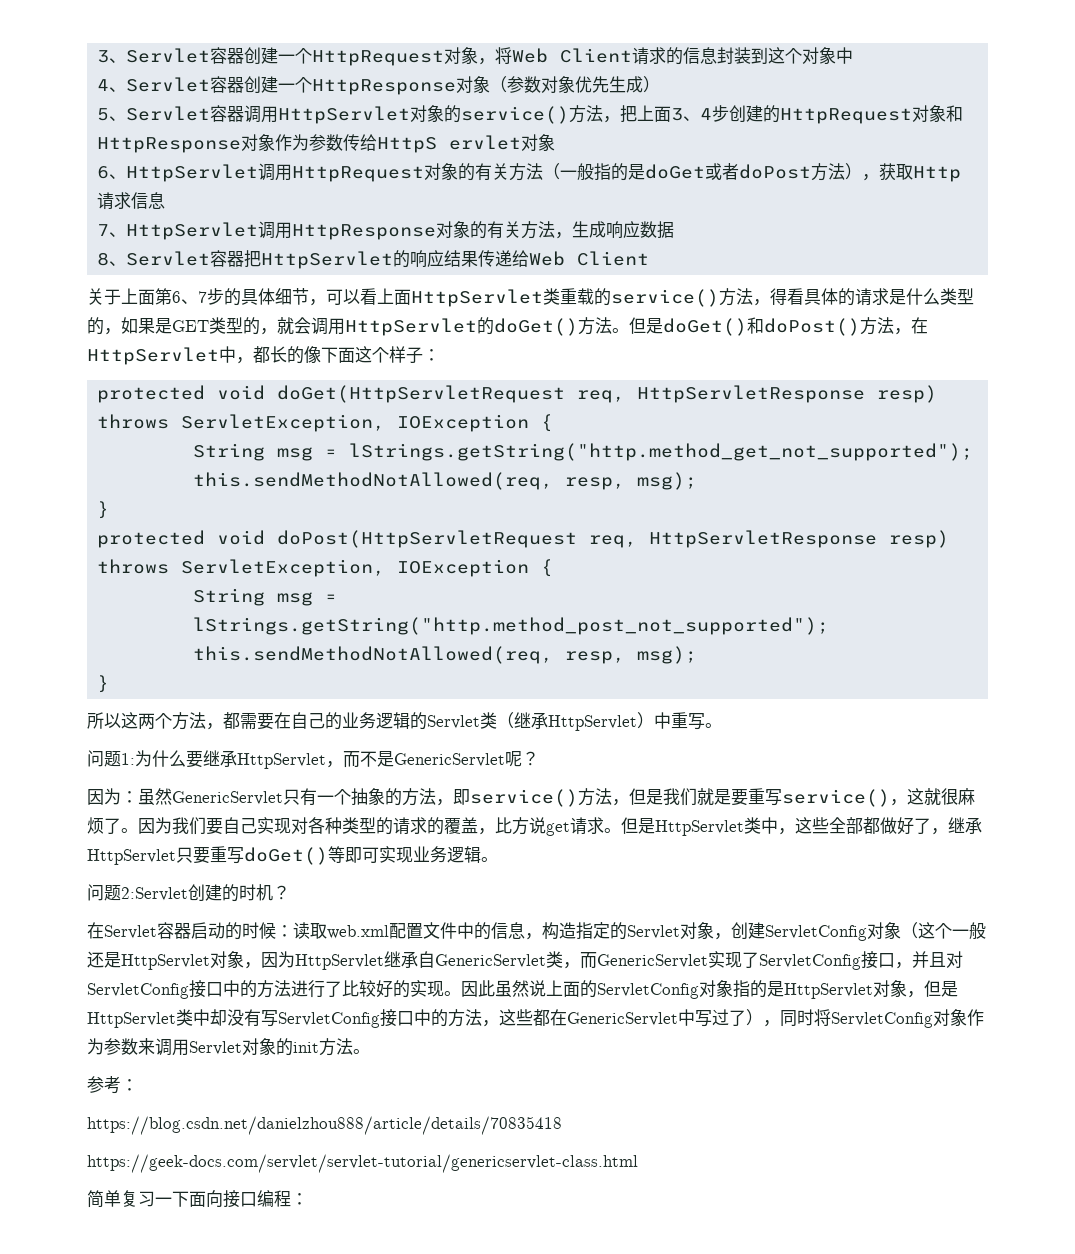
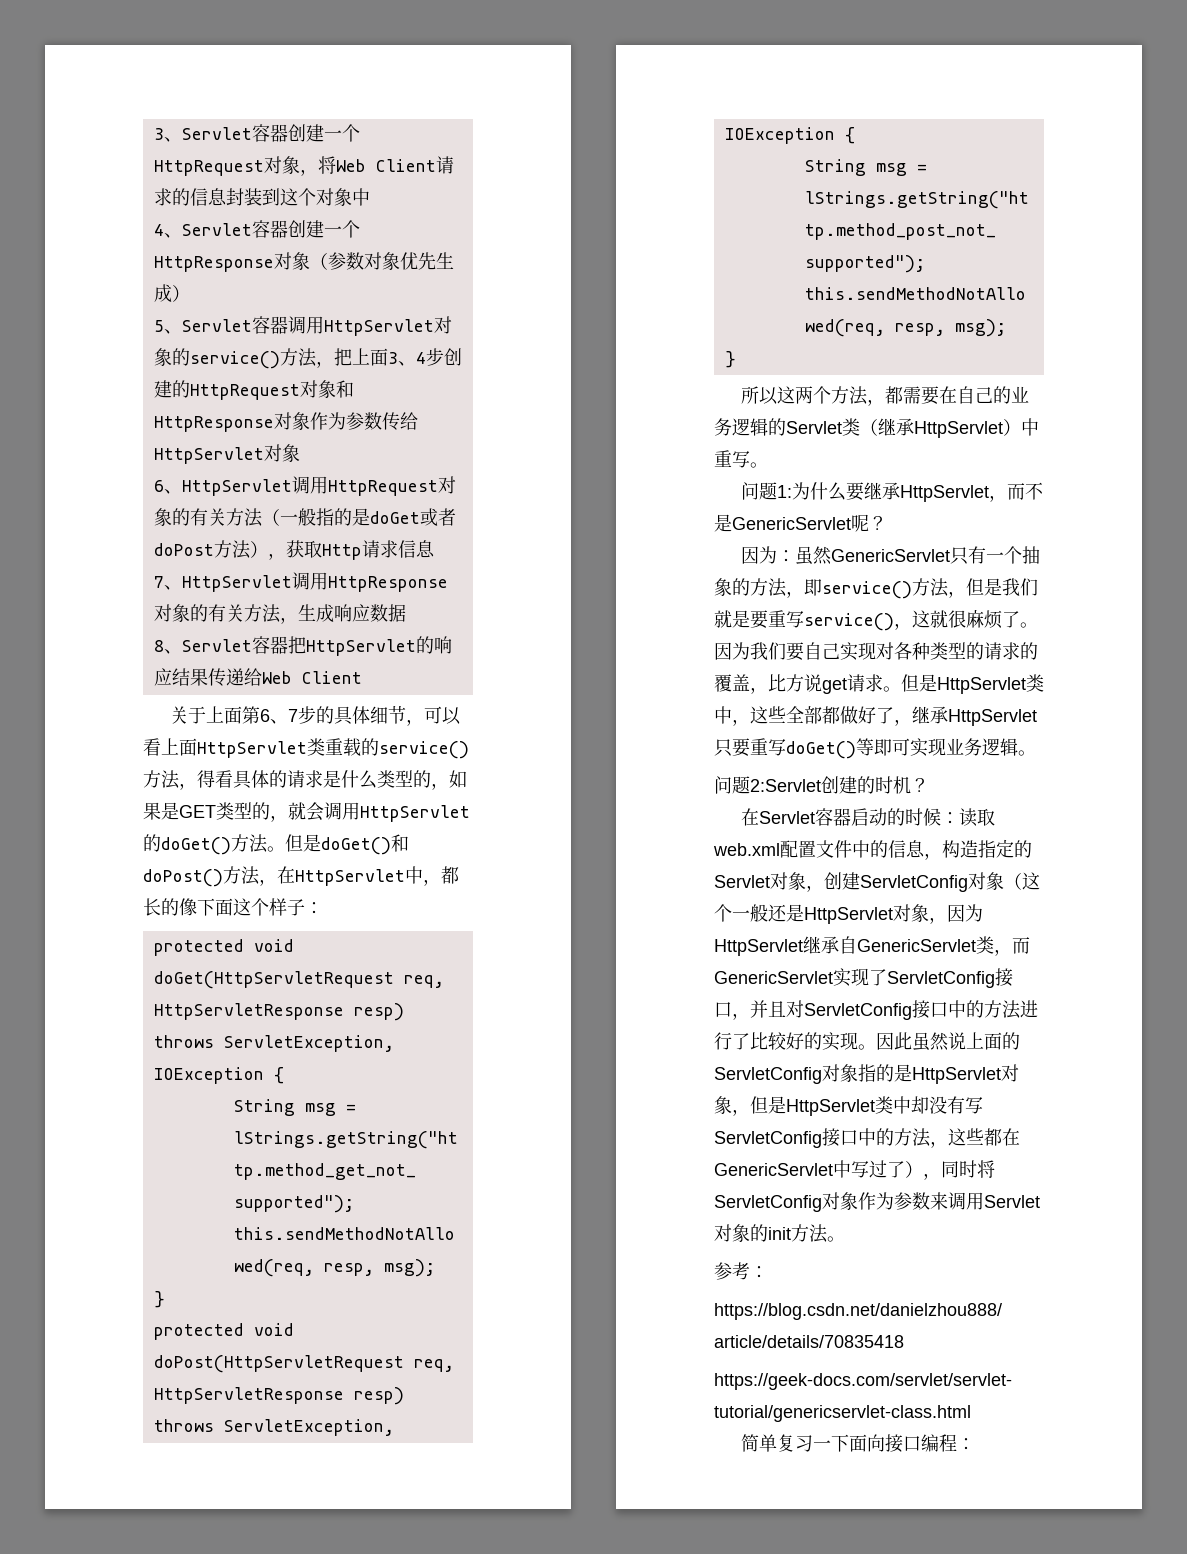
- 5、Servlet容器调用HttpServlet对象的service()方法，把上面3、4步创建的HttpRequest对象和HttpResponse对象作为参数传给HttpS ervlet对象
+ 5、Servlet容器调用HttpServlet对象的service()方法，把上面3、4步创建的HttpRequest对象和HttpResponse对象作为参数传给HttpServlet对象

